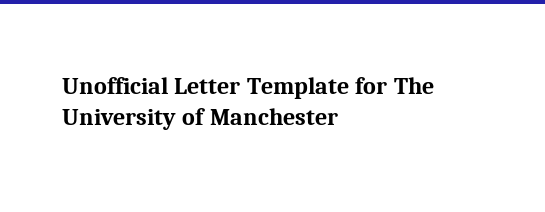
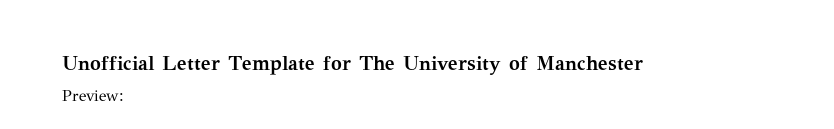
+ Preview:

